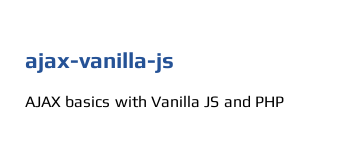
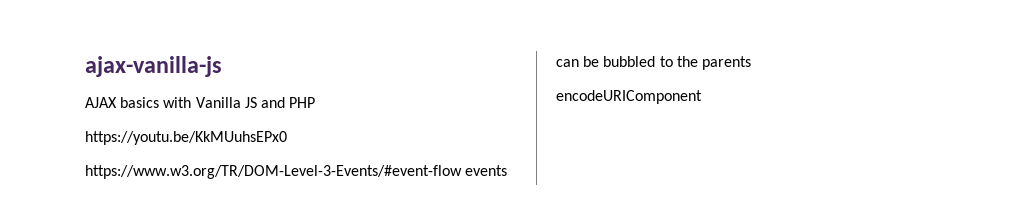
+ https://youtu.be/KkMUuhsEPx0
+ https://www.w3.org/TR/DOM-Level-3-Events/#event-flow events can be bubbled to the parents
+ encodeURIComponent

